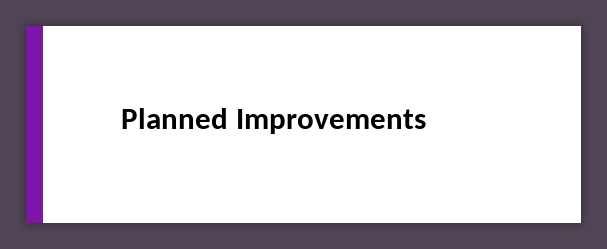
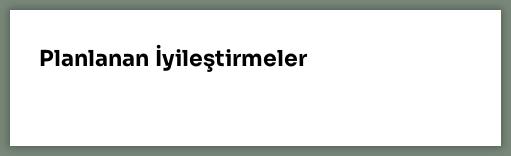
- Planned Improvements
+ Planlanan İyileştirmeler

